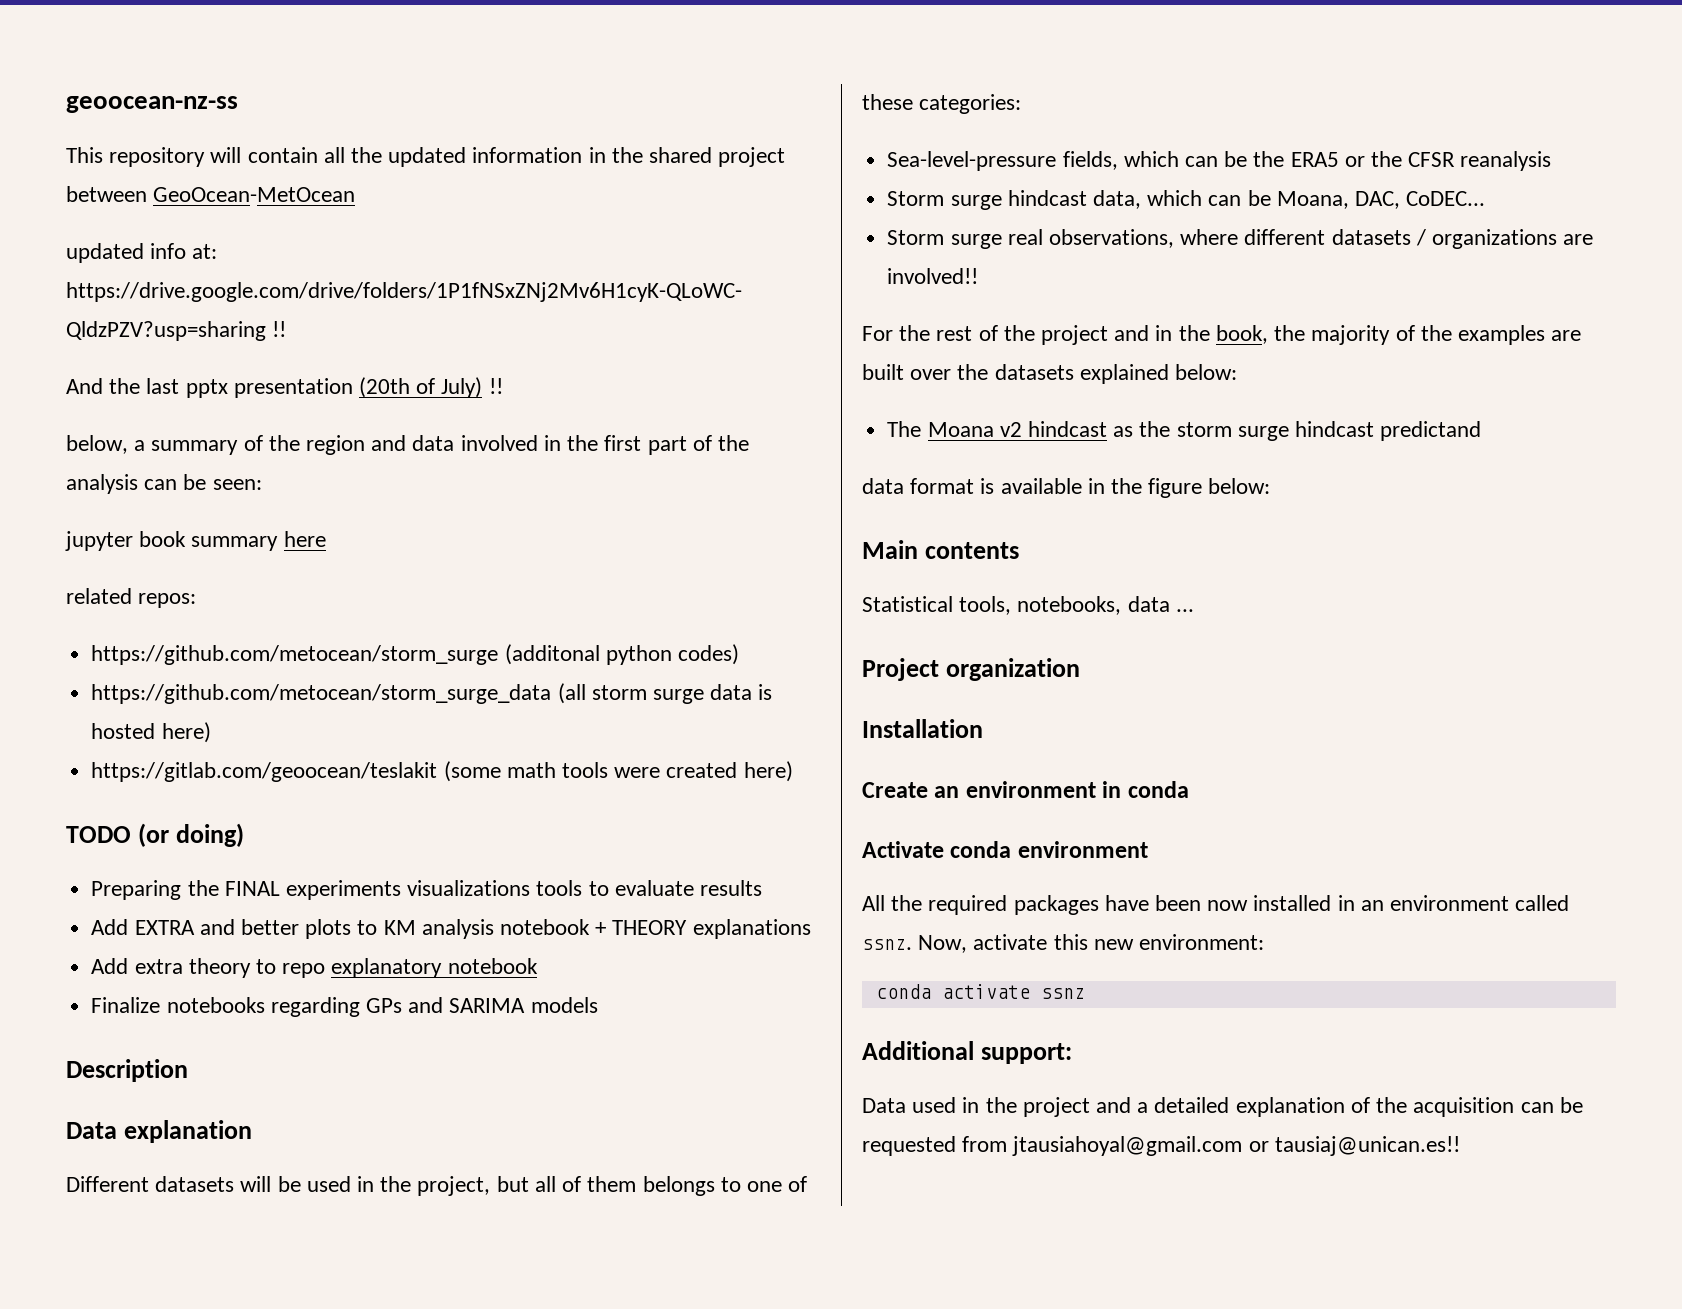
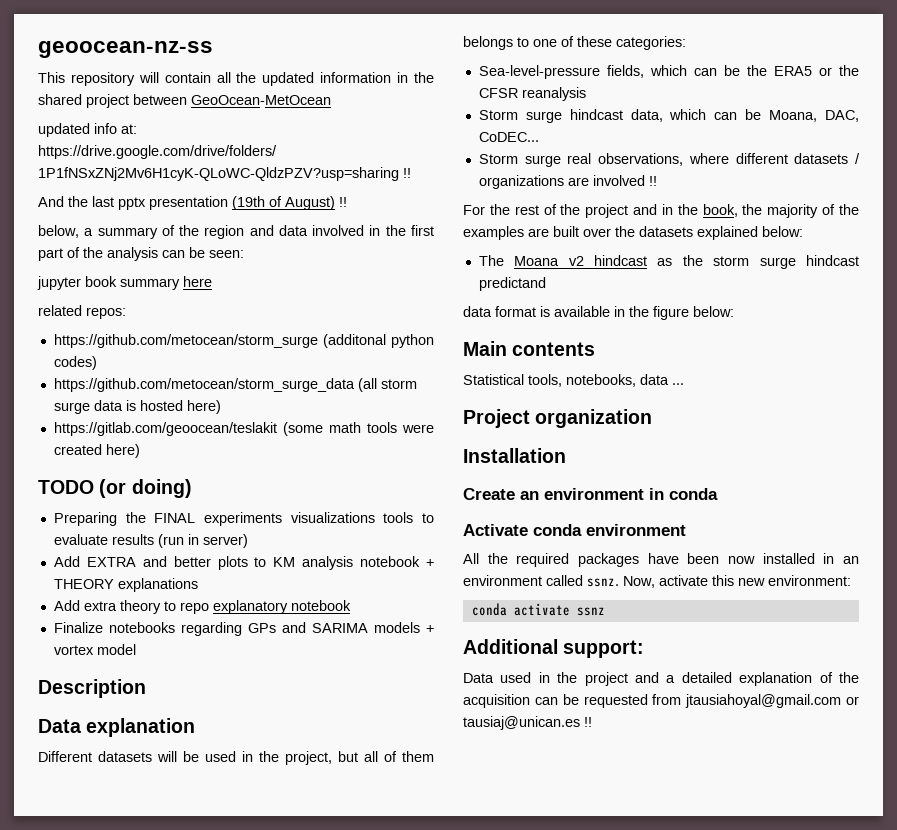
- And the last pptx presentation (20th of July) !!
+ And the last pptx presentation (19th of August) !!
- Preparing the FINAL experiments visualizations tools to evaluate results
+ Preparing the FINAL experiments visualizations tools to evaluate results (run in server)
- Finalize notebooks regarding GPs and SARIMA models
+ Finalize notebooks regarding GPs and SARIMA models + vortex model
- Storm surge real observations, where different datasets / organizations are involved!!
+ Storm surge real observations, where different datasets / organizations are involved !!
- Data used in the project and a detailed explanation of the acquisition can be requested from jtausiahoyal@gmail.com or tausiaj@unican.es!!
+ Data used in the project and a detailed explanation of the acquisition can be requested from jtausiahoyal@gmail.com or tausiaj@unican.es !!

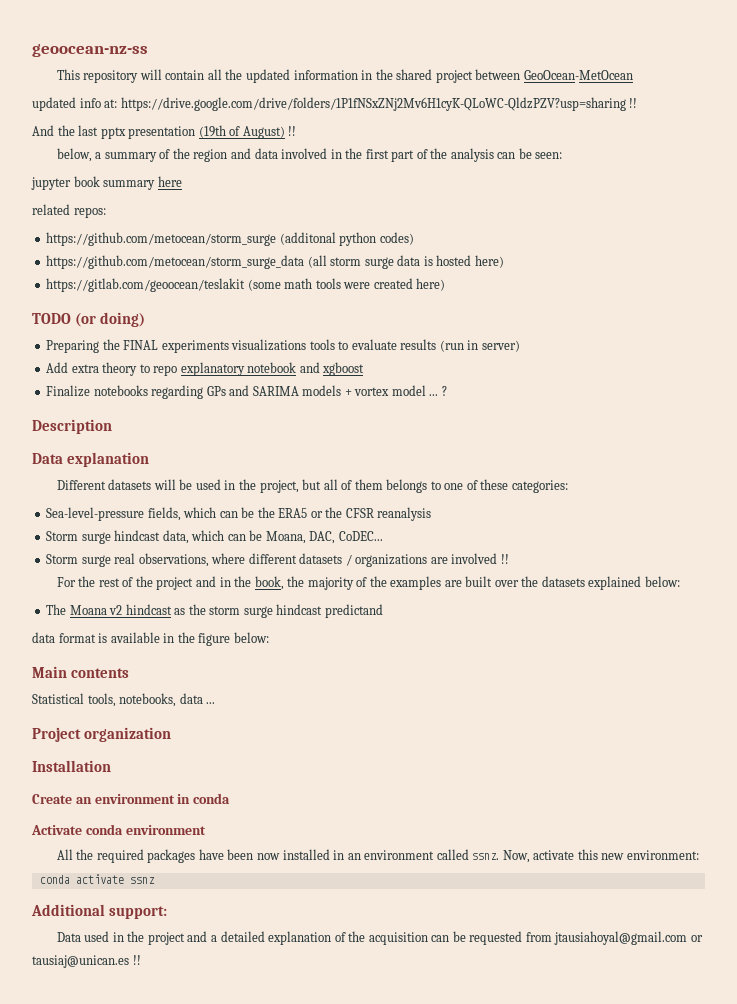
- Add EXTRA and better plots to KM analysis notebook + THEORY explanations
- Add extra theory to repo explanatory notebook
+ Add extra theory to repo explanatory notebook and xgboost
- Finalize notebooks regarding GPs and SARIMA models + vortex model
+ Finalize notebooks regarding GPs and SARIMA models + vortex model ... ?

